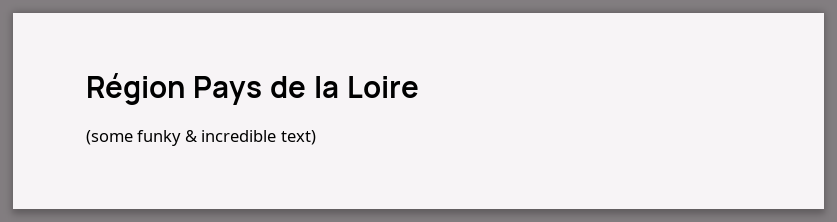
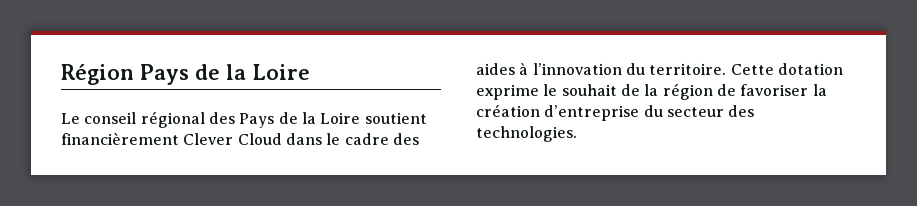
- (some funky & incredible text)
+ Le conseil régional des Pays de la Loire soutient financièrement Clever Cloud dans le cadre des aides à l’innovation du territoire. Cette dotation exprime le souhait de la région de favoriser la création d’entreprise du secteur des technologies.

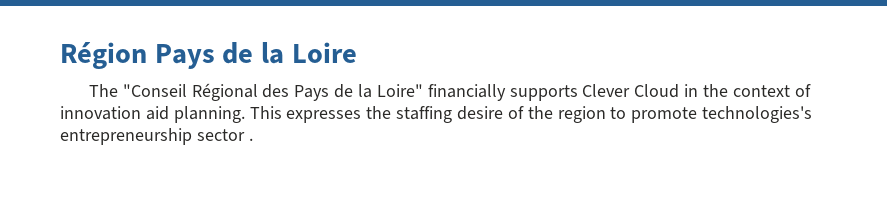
- Le conseil régional des Pays de la Loire soutient financièrement Clever Cloud dans le cadre des aides à l’innovation du territoire. Cette dotation exprime le souhait de la région de favoriser la création d’entreprise du secteur des technologies.
+ The "Conseil Régional des Pays de la Loire" financially supports Clever Cloud in the context of innovation aid planning. This expresses the staffing desire of the region to promote technologies's entrepreneurship sector .

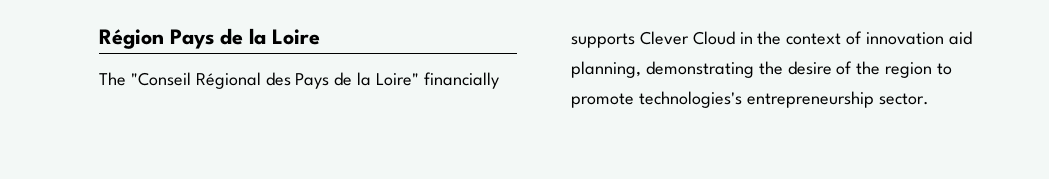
- The "Conseil Régional des Pays de la Loire" financially supports Clever Cloud in the context of innovation aid planning. This expresses the staffing desire of the region to promote technologies's entrepreneurship sector .
+ The "Conseil Régional des Pays de la Loire" financially supports Clever Cloud in the context of innovation aid planning, demonstrating the desire of the region to promote technologies's entrepreneurship sector.

